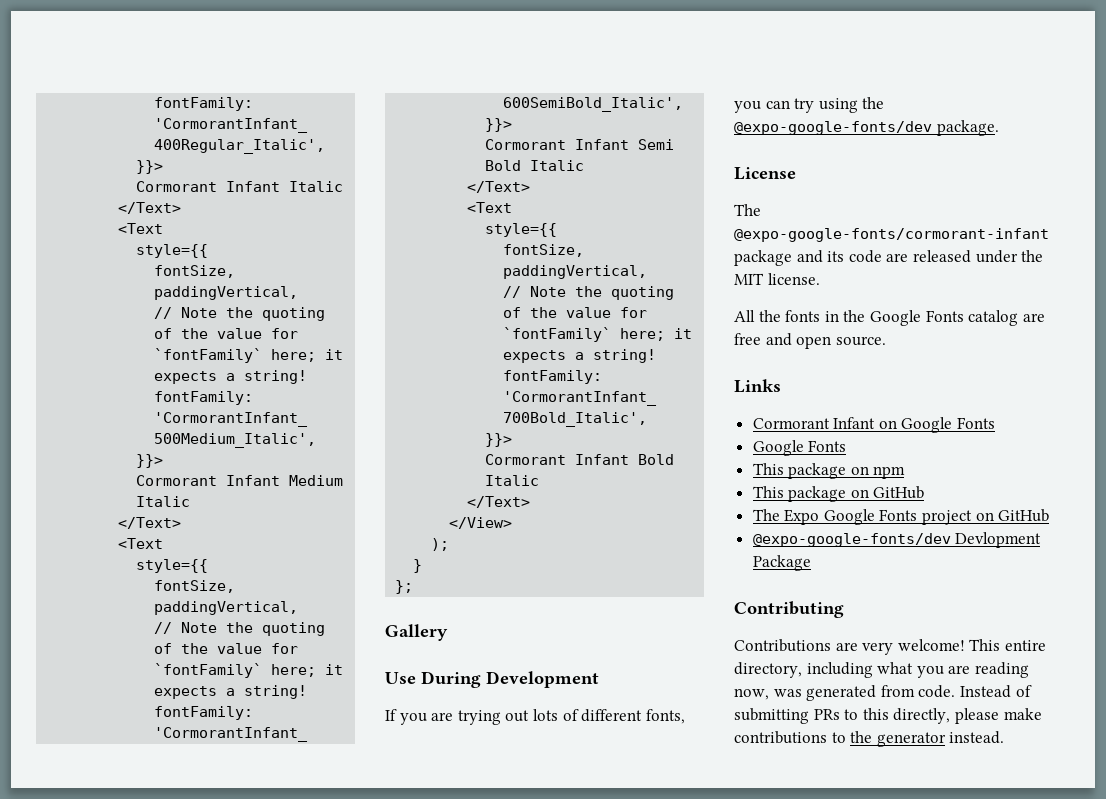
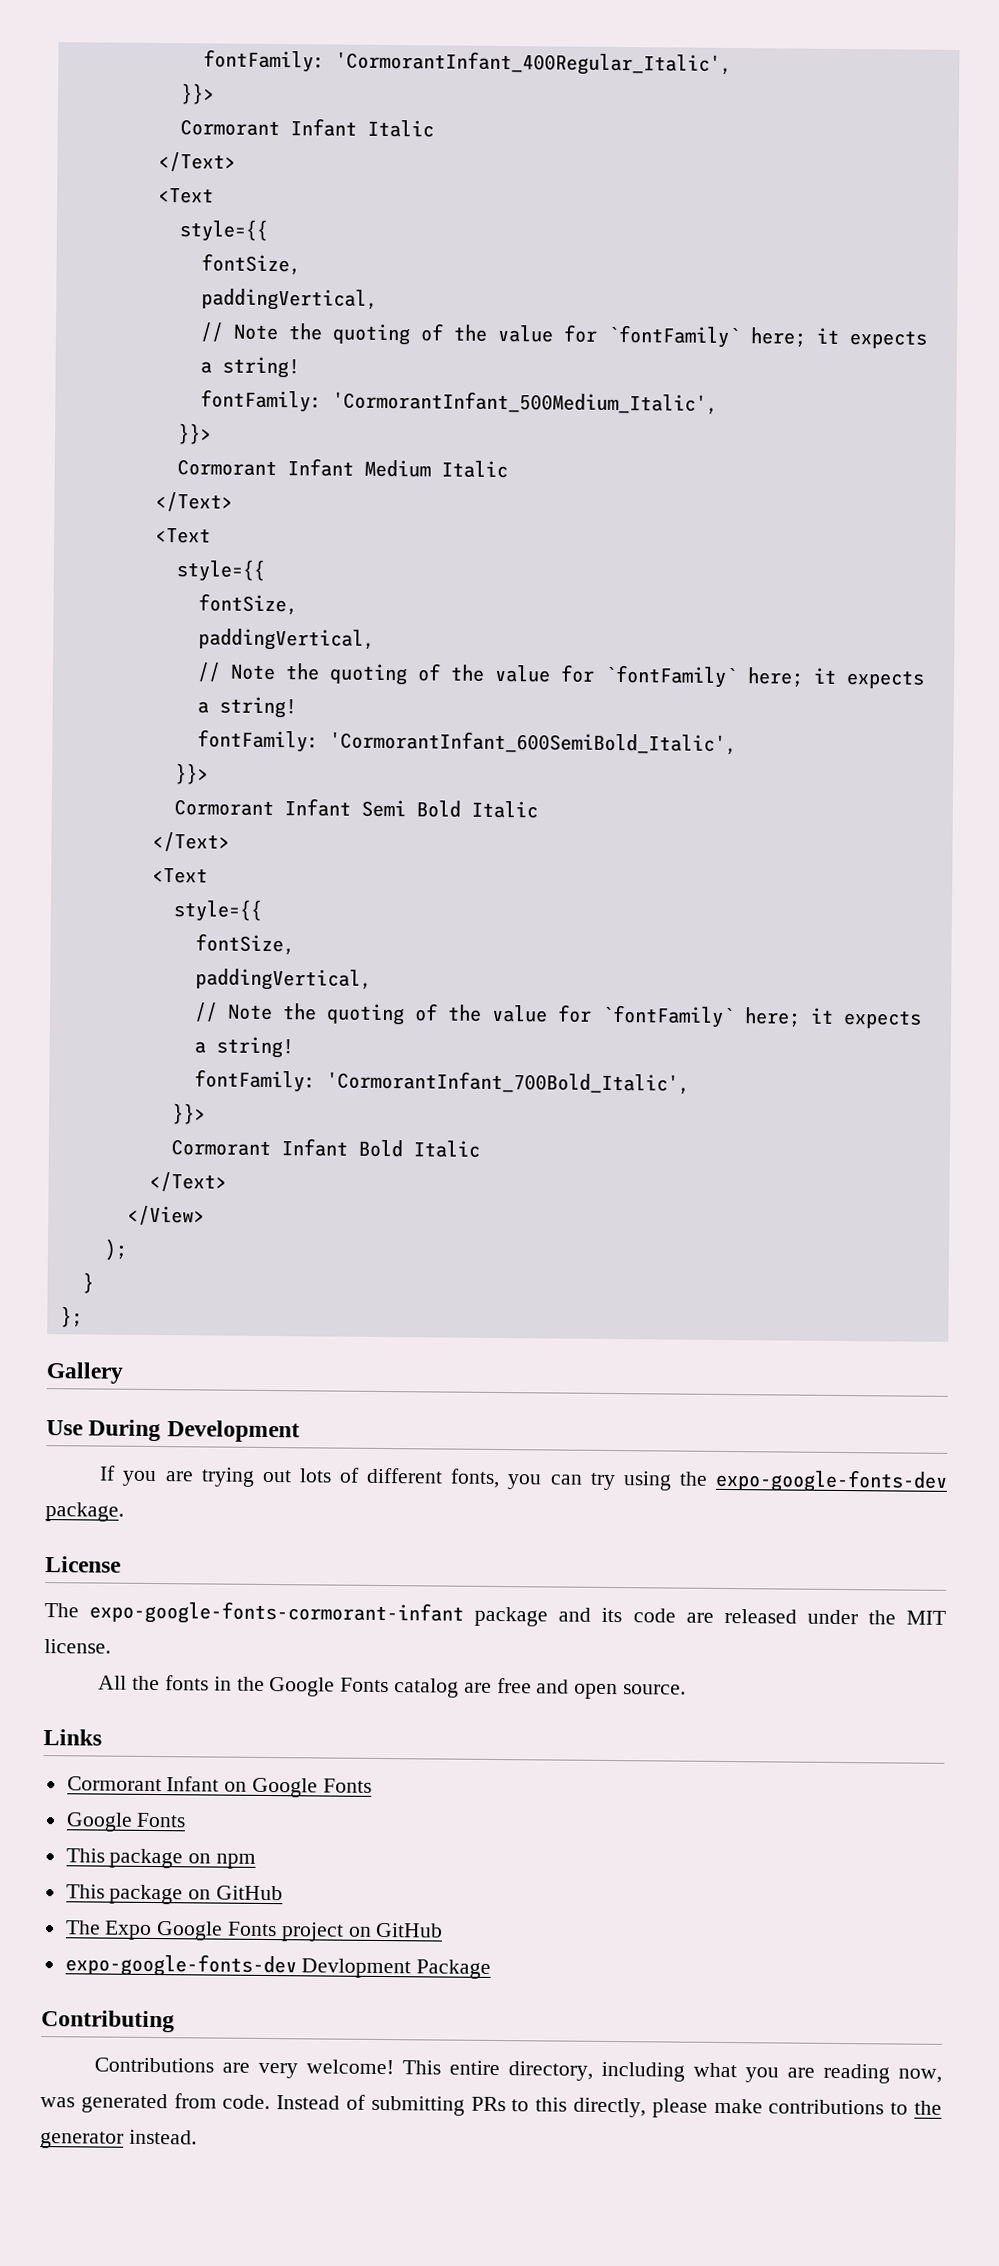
- If you are trying out lots of different fonts, you can try using the @expo-google-fonts/dev package.
+ If you are trying out lots of different fonts, you can try using the expo-google-fonts-dev package.
- The @expo-google-fonts/cormorant-infant package and its code are released under the MIT license.
+ The expo-google-fonts-cormorant-infant package and its code are released under the MIT license.
- @expo-google-fonts/dev Devlopment Package
+ expo-google-fonts-dev Devlopment Package

